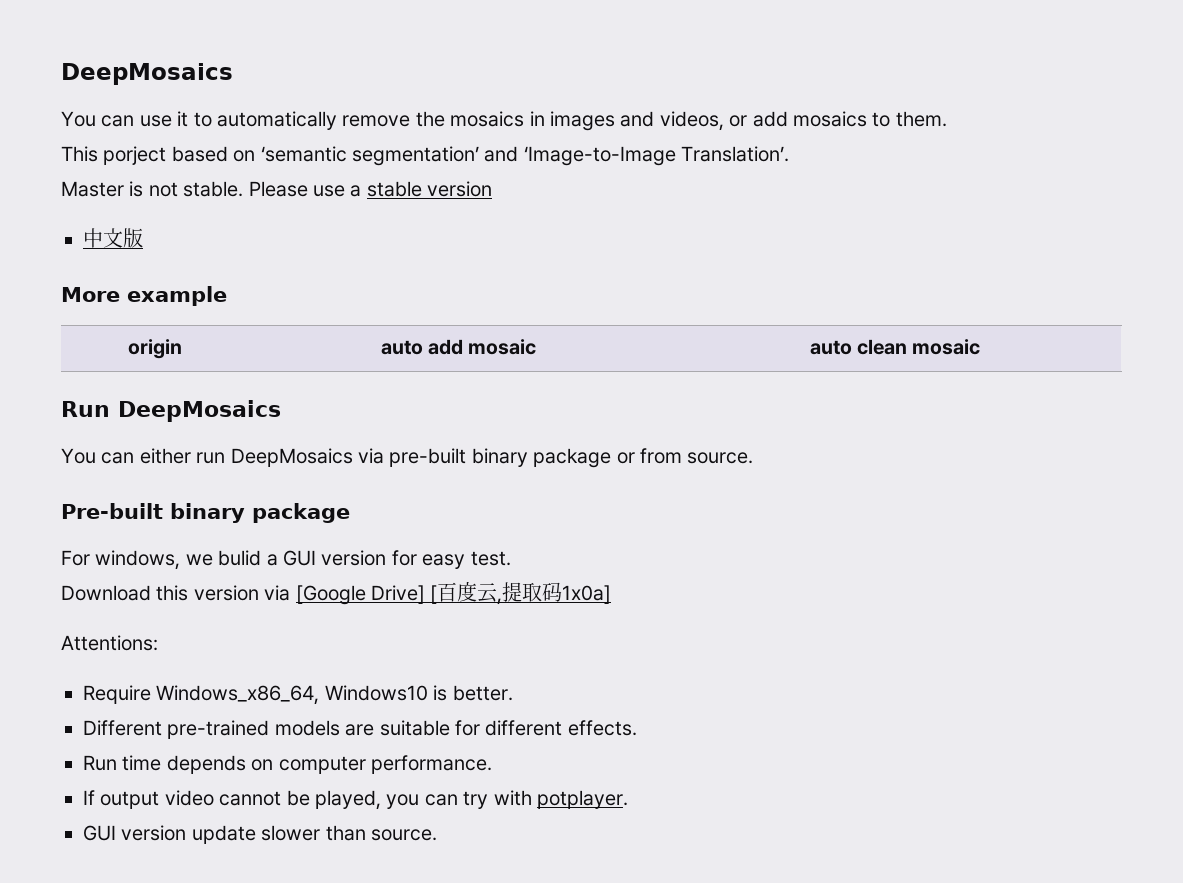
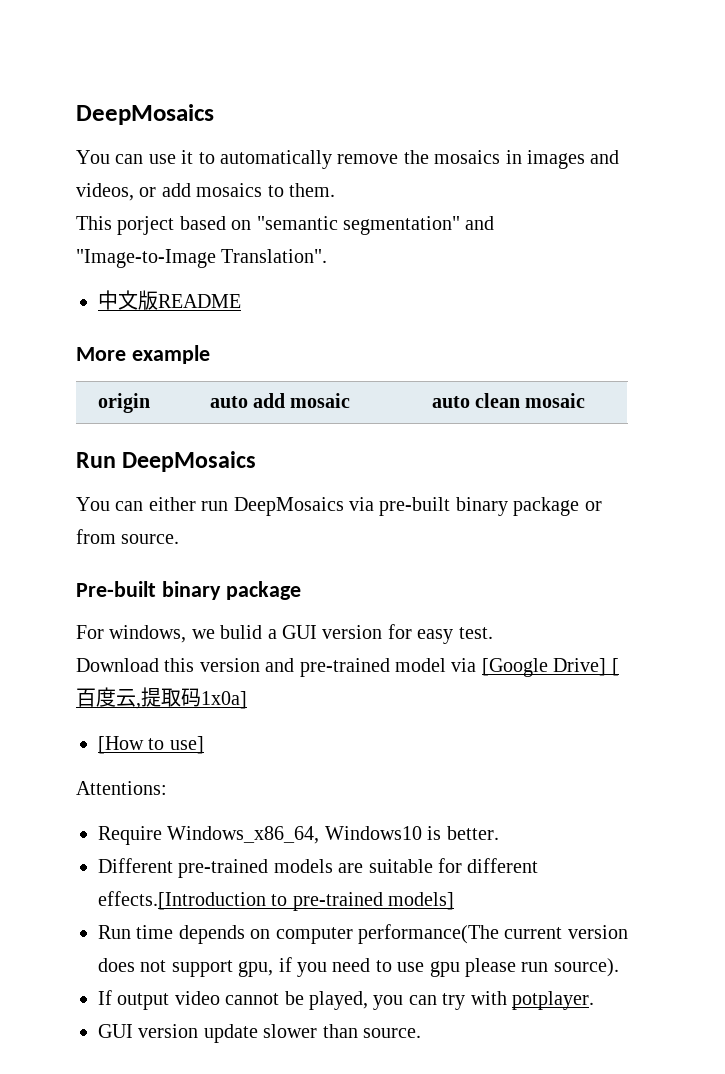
- This porject based on ‘semantic segmentation’ and ‘Image-to-Image Translation’.
- Master is not stable. Please use a stable version
+ This porject based on "semantic segmentation" and "Image-to-Image Translation".
- 中文版
+ 中文版README
- Download this version via [Google Drive] [百度云,提取码1x0a]
+ Download this version and pre-trained model via [Google Drive] [百度云,提取码1x0a]
+ [How to use]
- Different pre-trained models are suitable for different effects.
+ Different pre-trained models are suitable for different effects.[Introduction to pre-trained models]
- Run time depends on computer performance.
+ Run time depends on computer performance(The current version does not support gpu, if you need to use gpu please run source).

